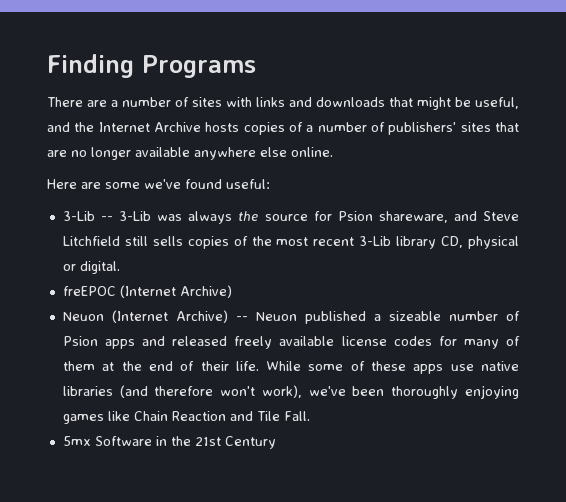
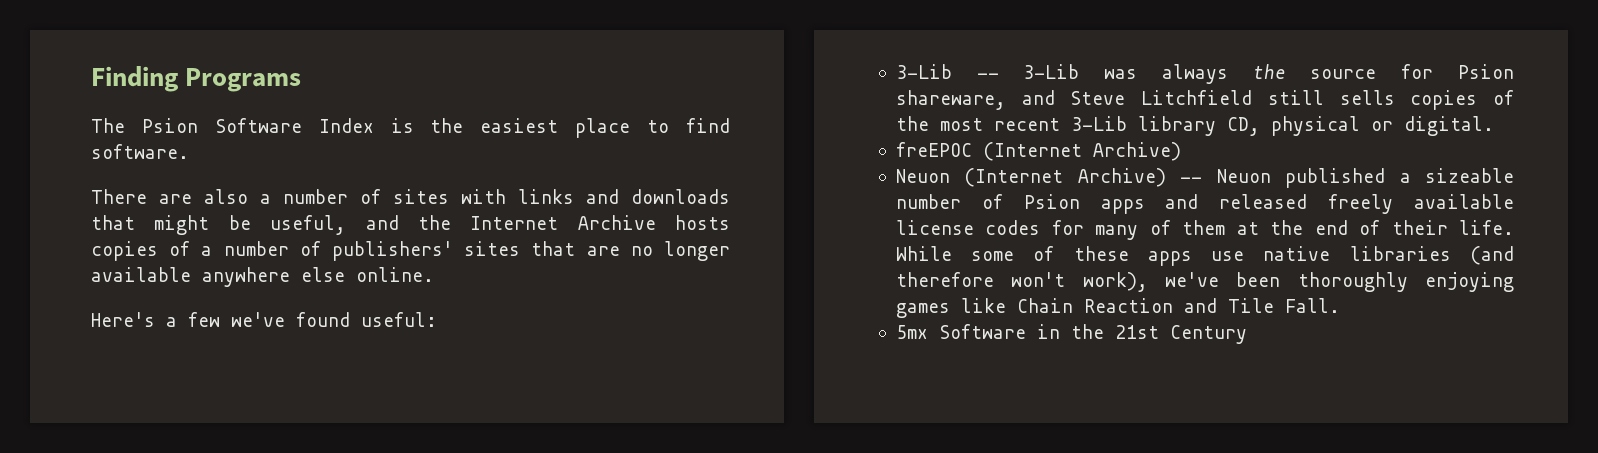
+ The Psion Software Index is the easiest place to find software.
- There are a number of sites with links and downloads that might be useful, and the Internet Archive hosts copies of a number of publishers' sites that are no longer available anywhere else online.
+ There are also a number of sites with links and downloads that might be useful, and the Internet Archive hosts copies of a number of publishers' sites that are no longer available anywhere else online.
- Here are some we've found useful:
+ Here's a few we've found useful:

